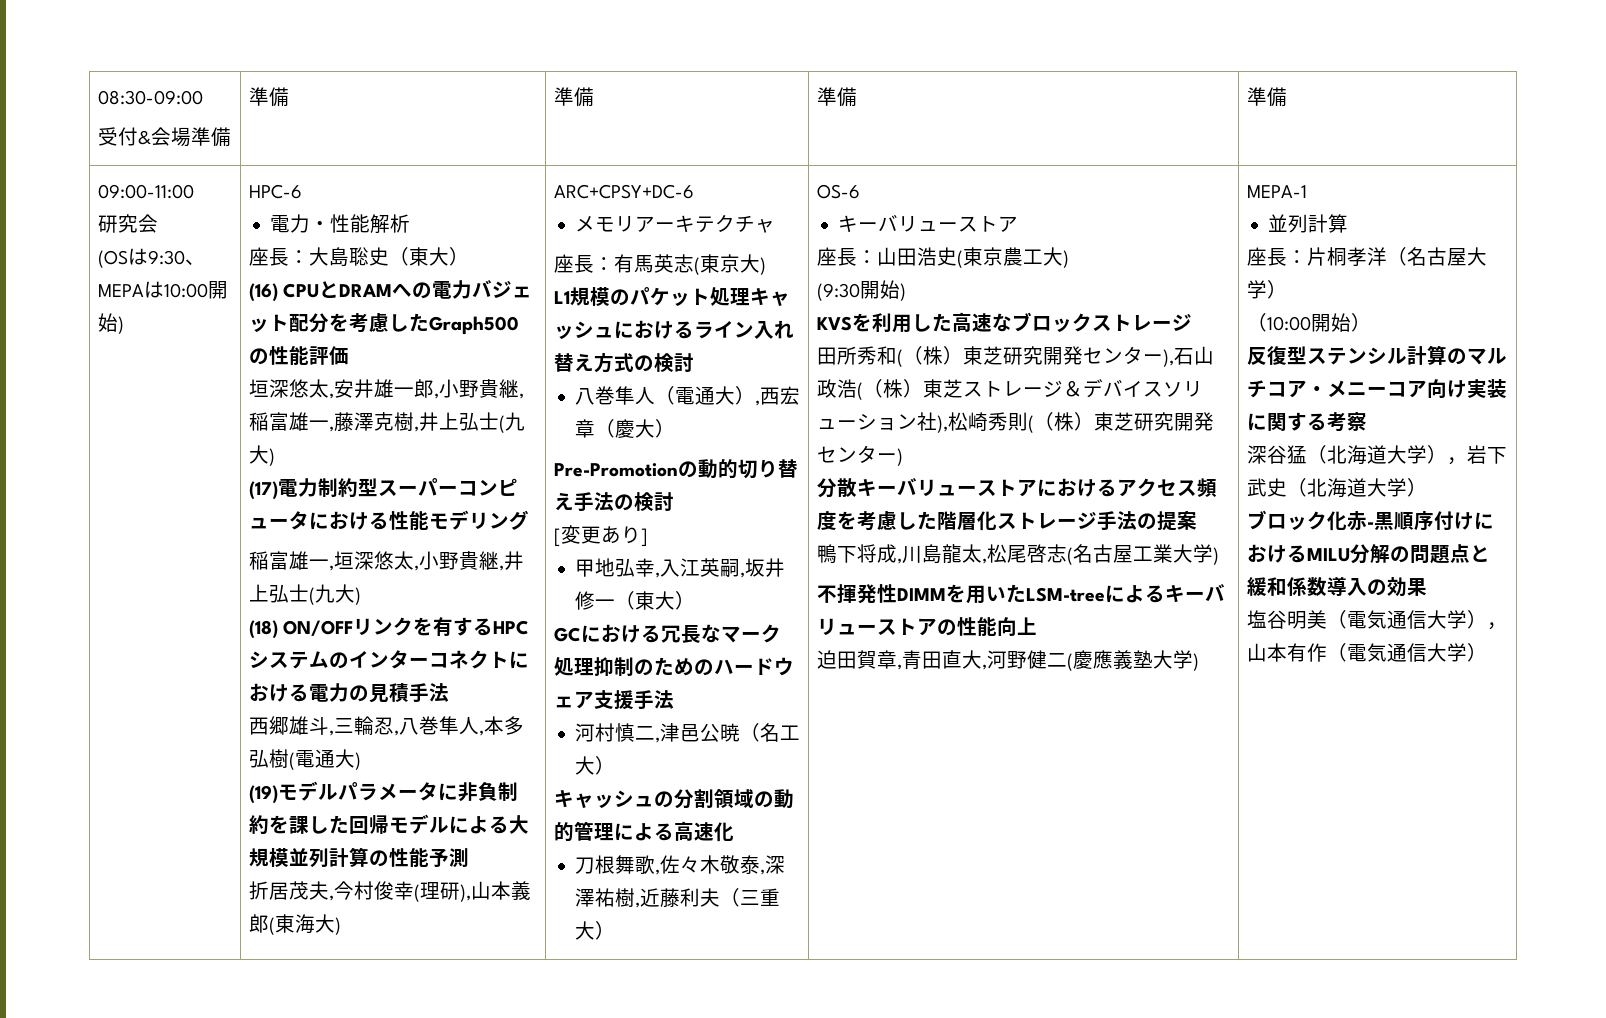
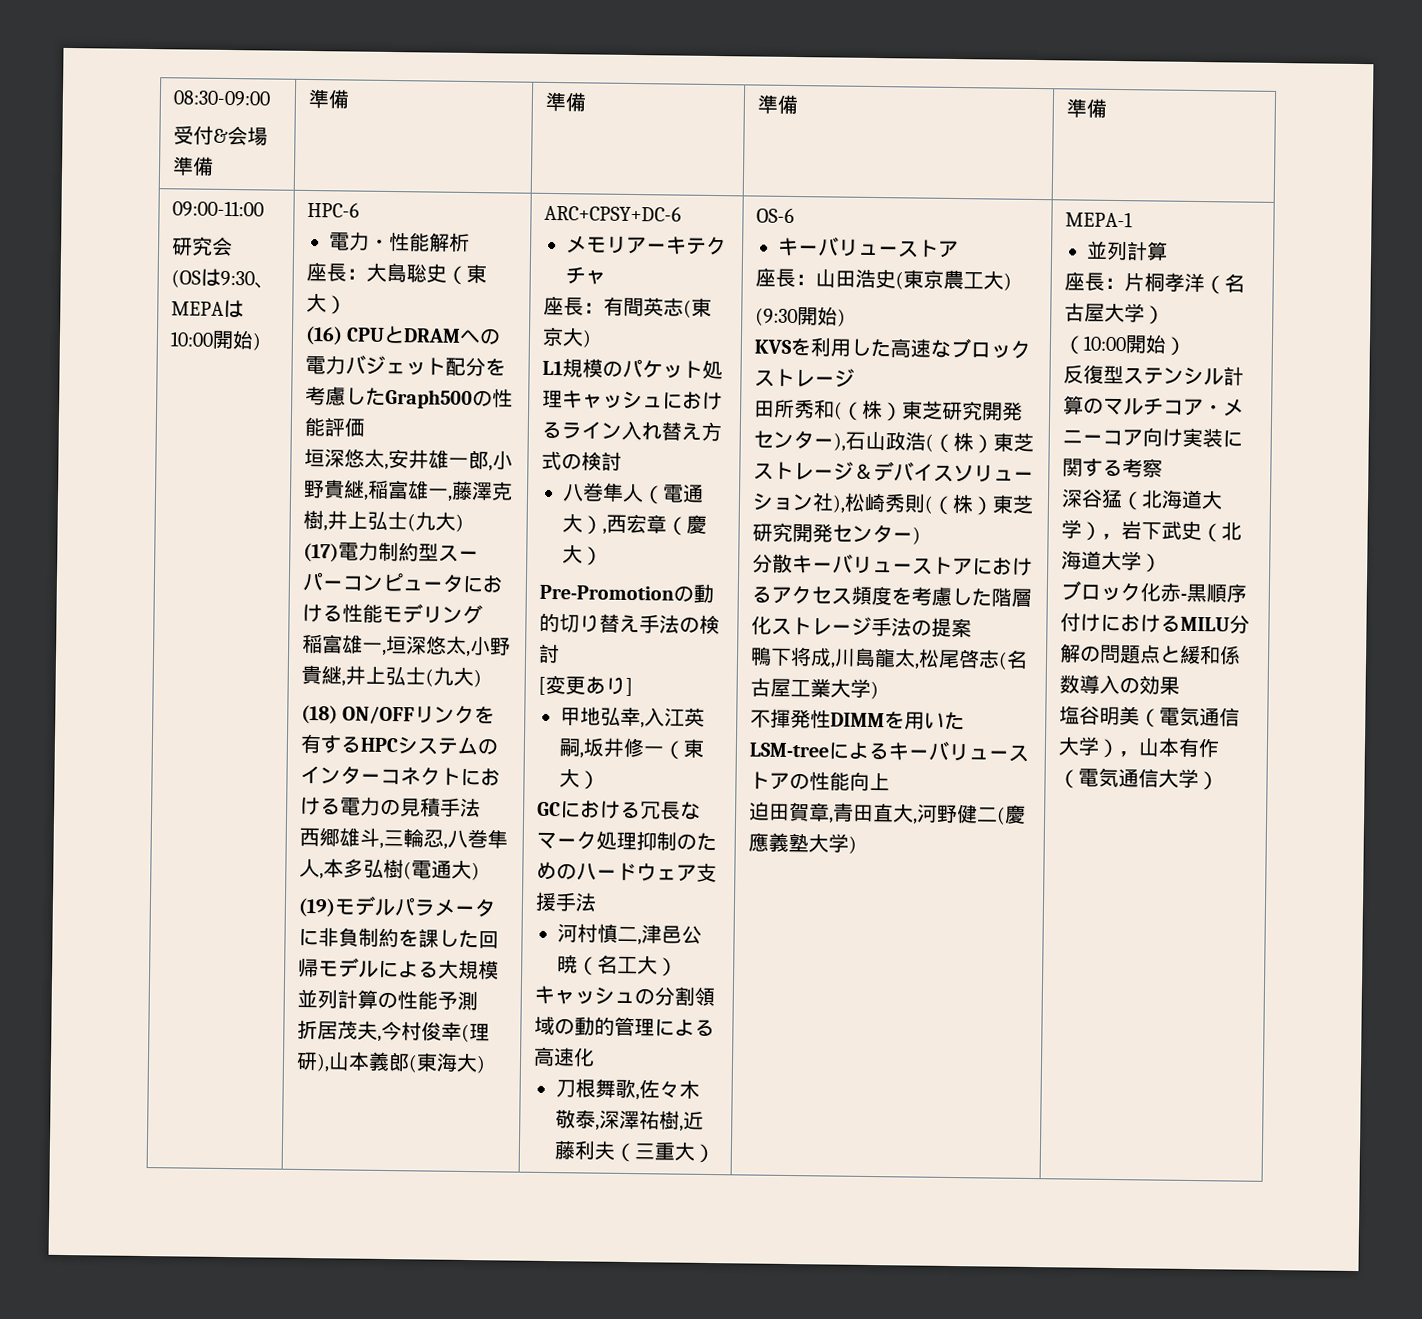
- 座長：有馬英志(東京大)
+ 座長：有間英志(東京大)

